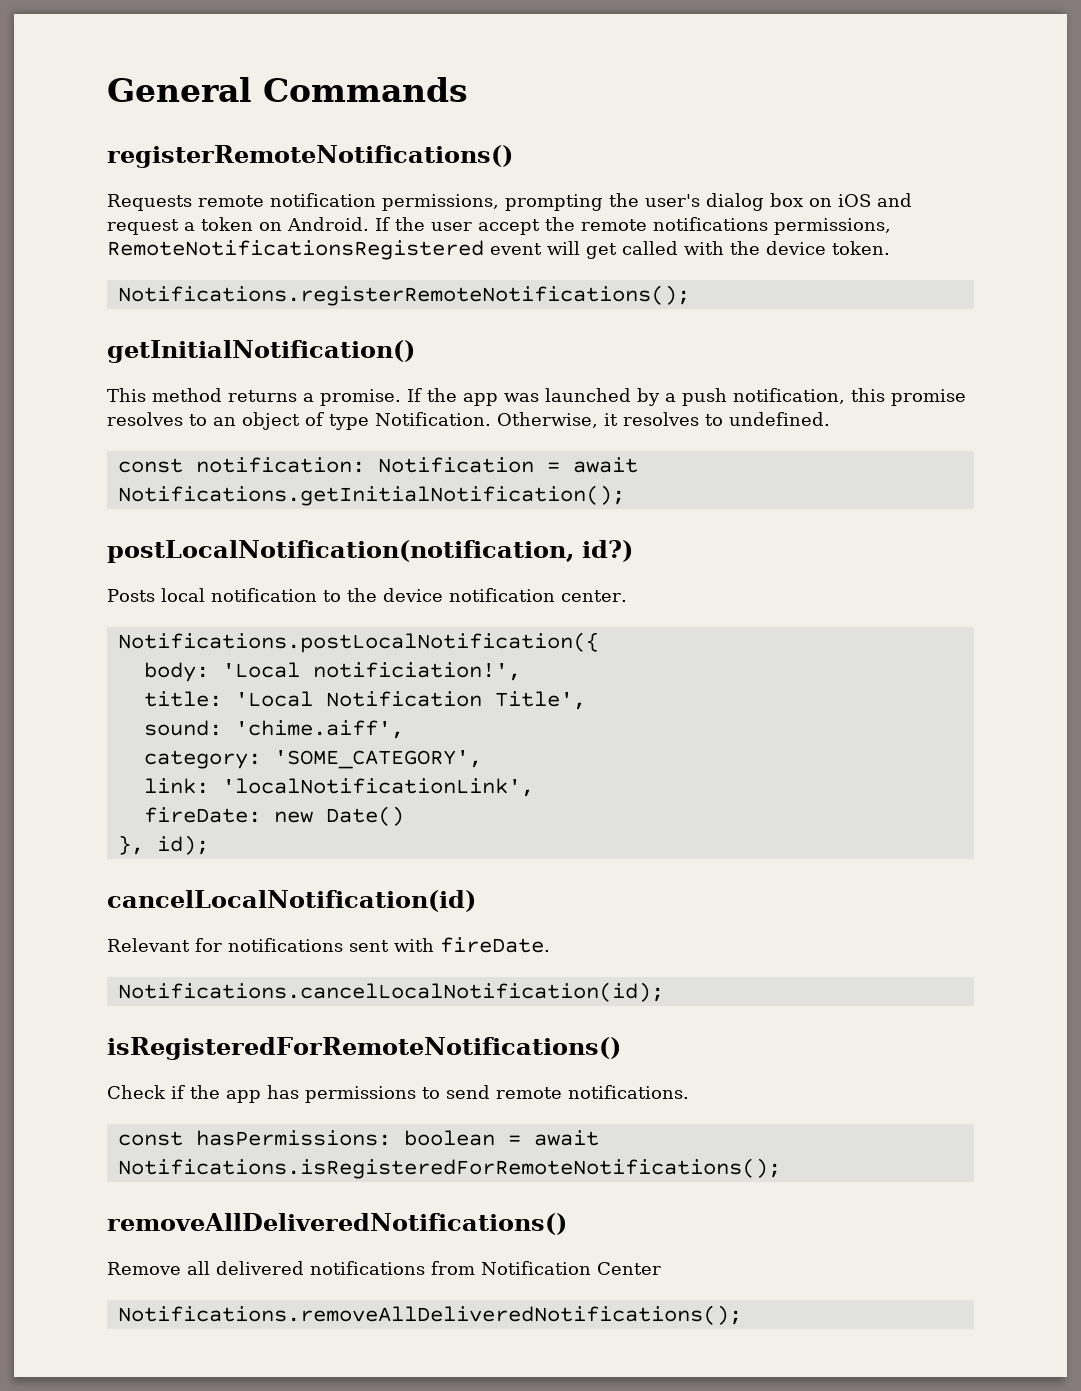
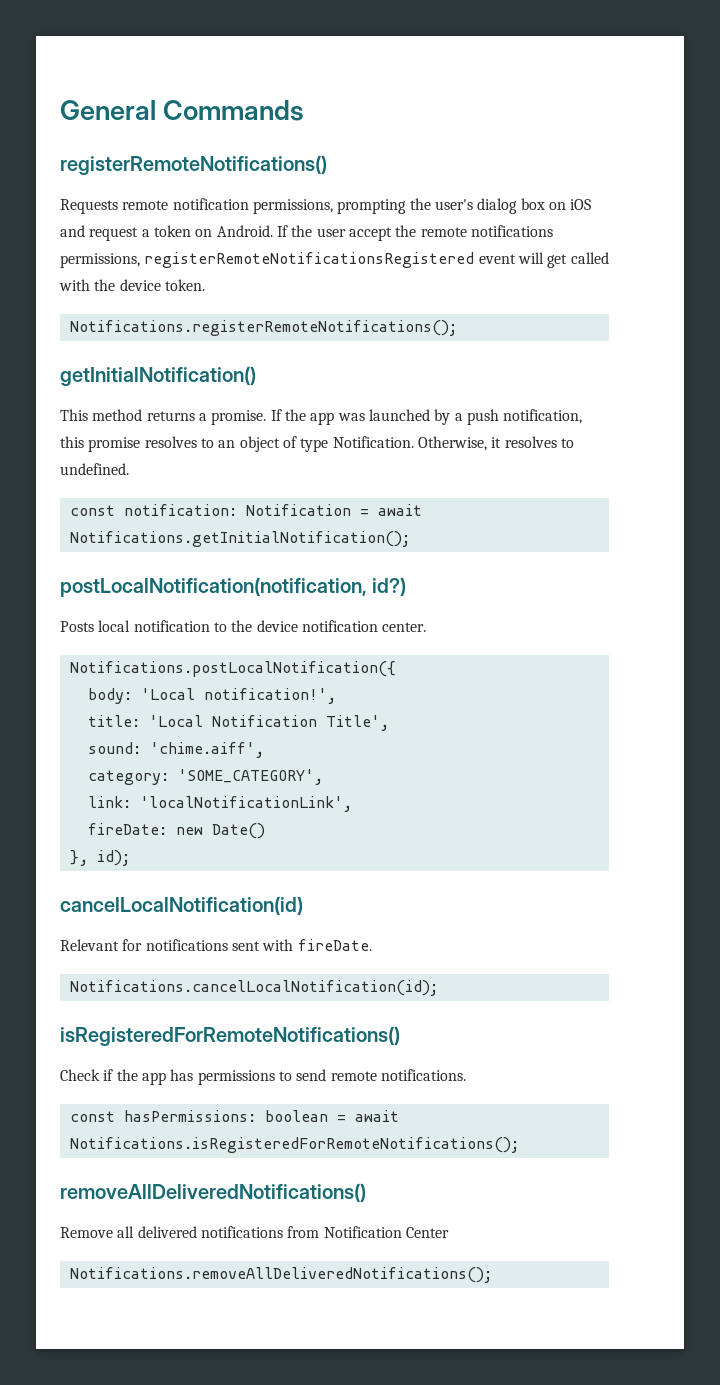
- If the user accept the remote notifications permissions, RemoteNotificationsRegistered event will get called with the device token.
+ If the user accept the remote notifications permissions, registerRemoteNotificationsRegistered event will get called with the device token.
- body: 'Local notificiation!',
+ body: 'Local notification!',

